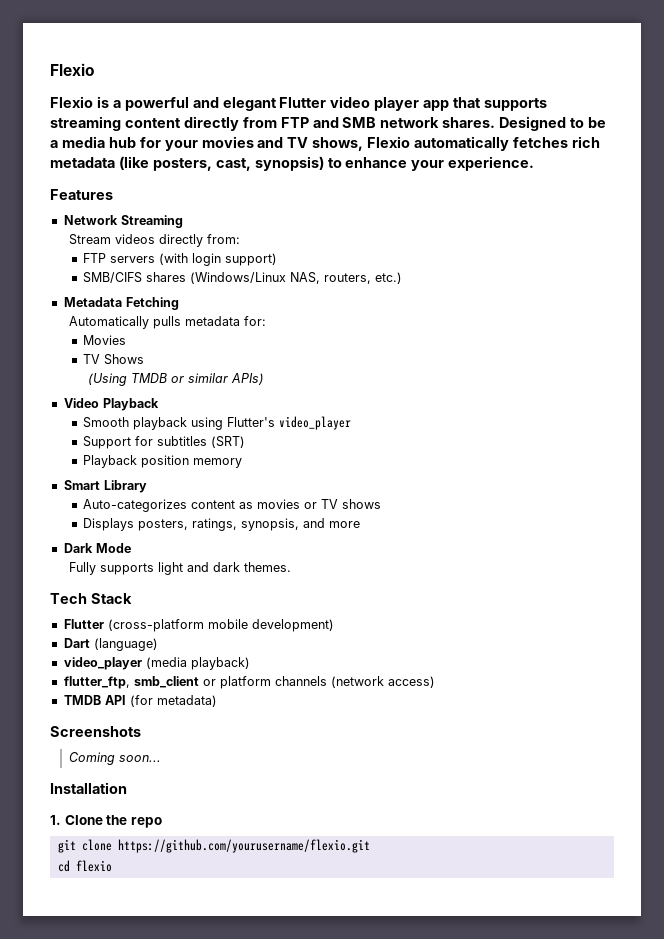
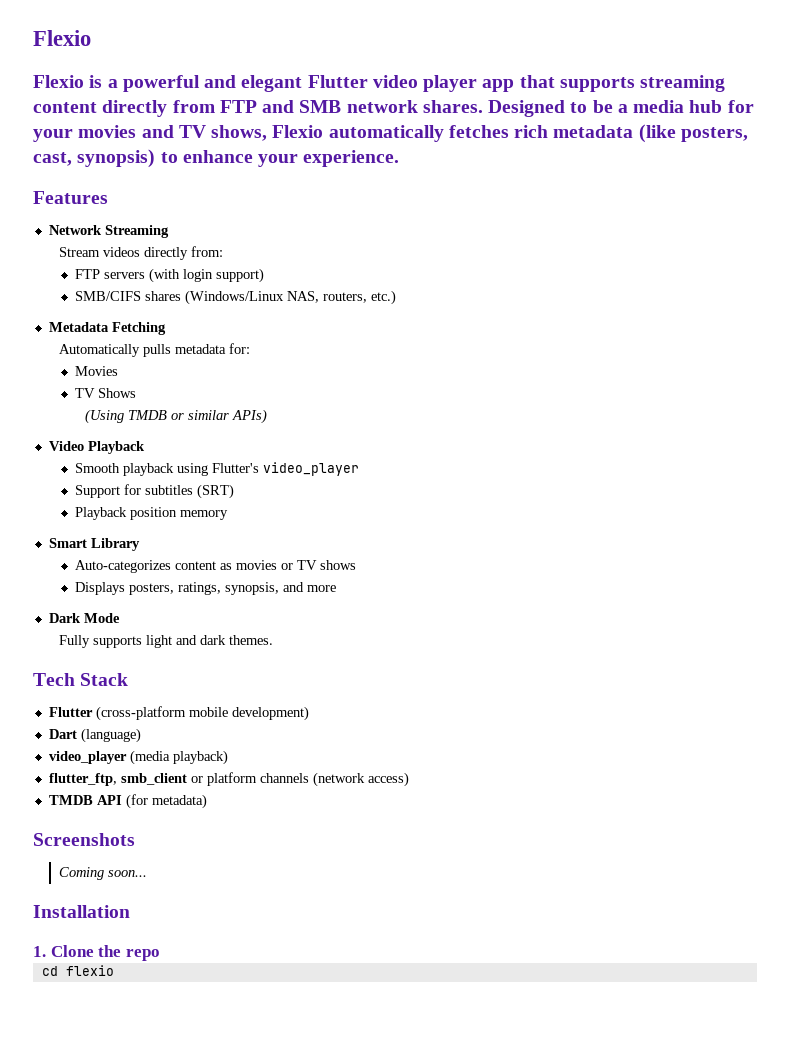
- git clone https://github.com/yourusername/flexio.git

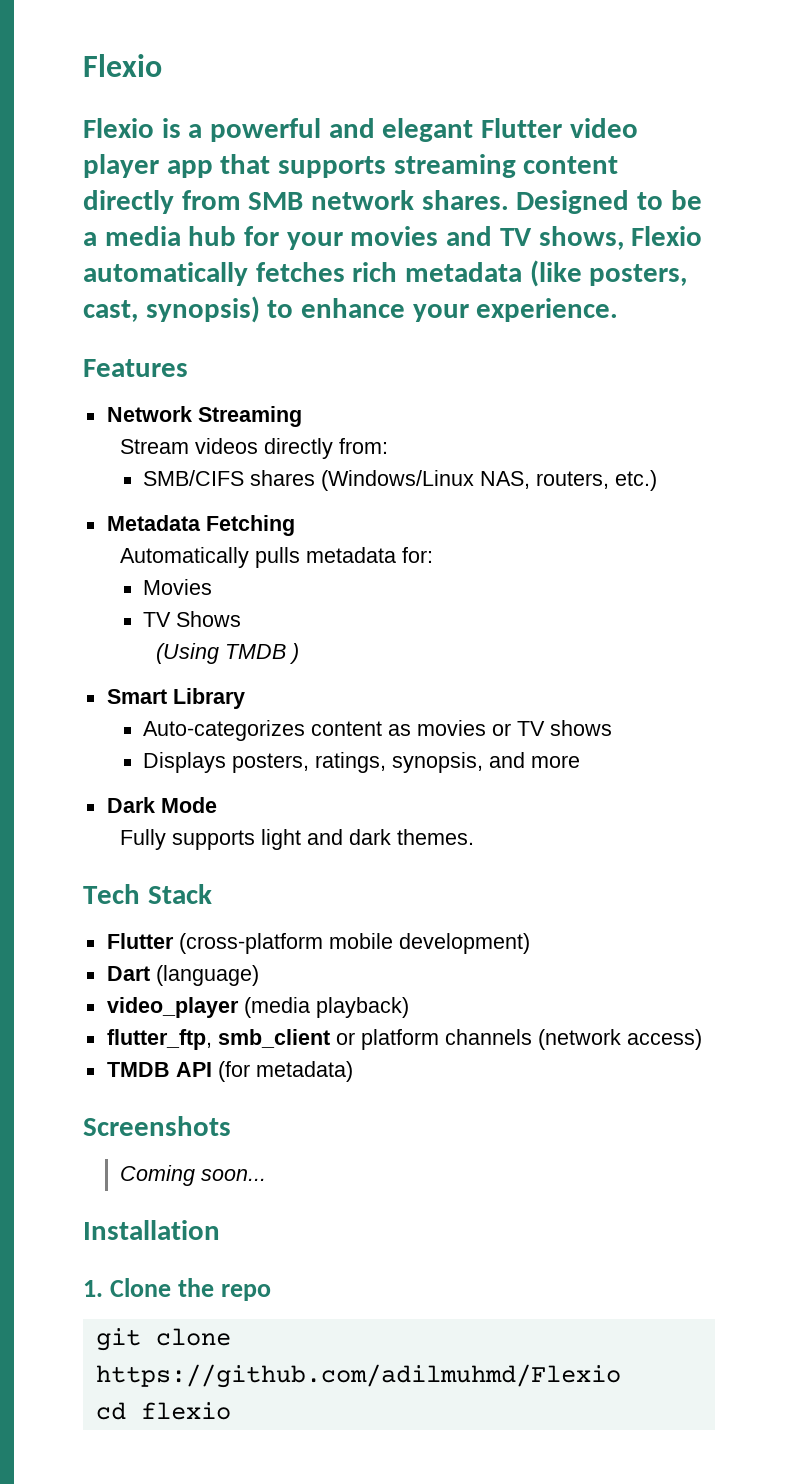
- Flexio is a powerful and elegant Flutter video player app that supports streaming content directly from FTP and SMB network shares.
+ Flexio is a powerful and elegant Flutter video player app that supports streaming content directly from SMB network shares.
- FTP servers (with login support)
- (Using TMDB or similar APIs)
- Video Playback
- Smooth playback using Flutter's video_player
- Support for subtitles (SRT)
- Playback position memory
+ (Using TMDB )
+ git clone https://github.com/adilmuhmd/Flexio

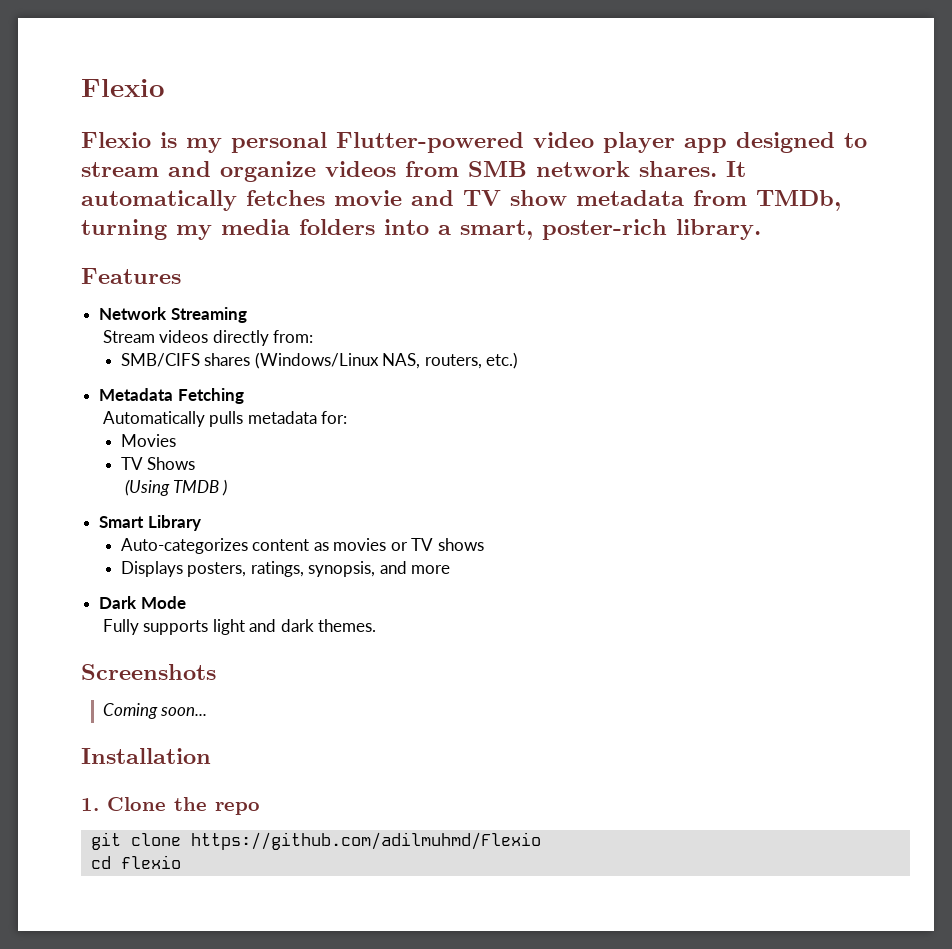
- Flexio is a powerful and elegant Flutter video player app that supports streaming content directly from SMB network shares. Designed to be a media hub for your movies and TV shows, Flexio automatically fetches rich metadata (like posters, cast, synopsis) to enhance your experience.
+ Flexio is my personal Flutter-powered video player app designed to stream and organize videos from SMB network shares. It automatically fetches movie and TV show metadata from TMDb, turning my media folders into a smart, poster-rich library.
- Tech Stack
- Flutter (cross-platform mobile development)
- Dart (language)
- video_player (media playback)
- flutter_ftp, smb_client or platform channels (network access)
- TMDB API (for metadata)

